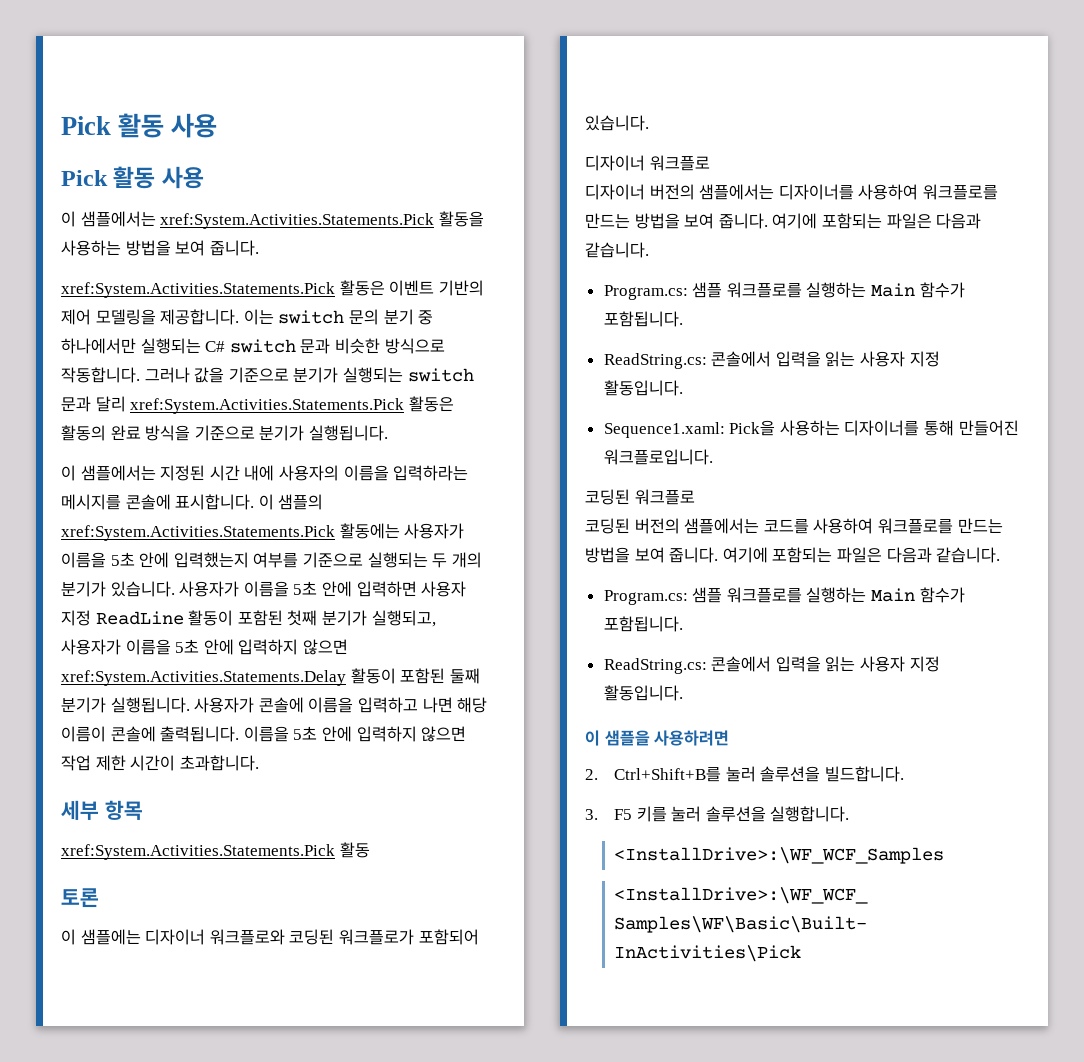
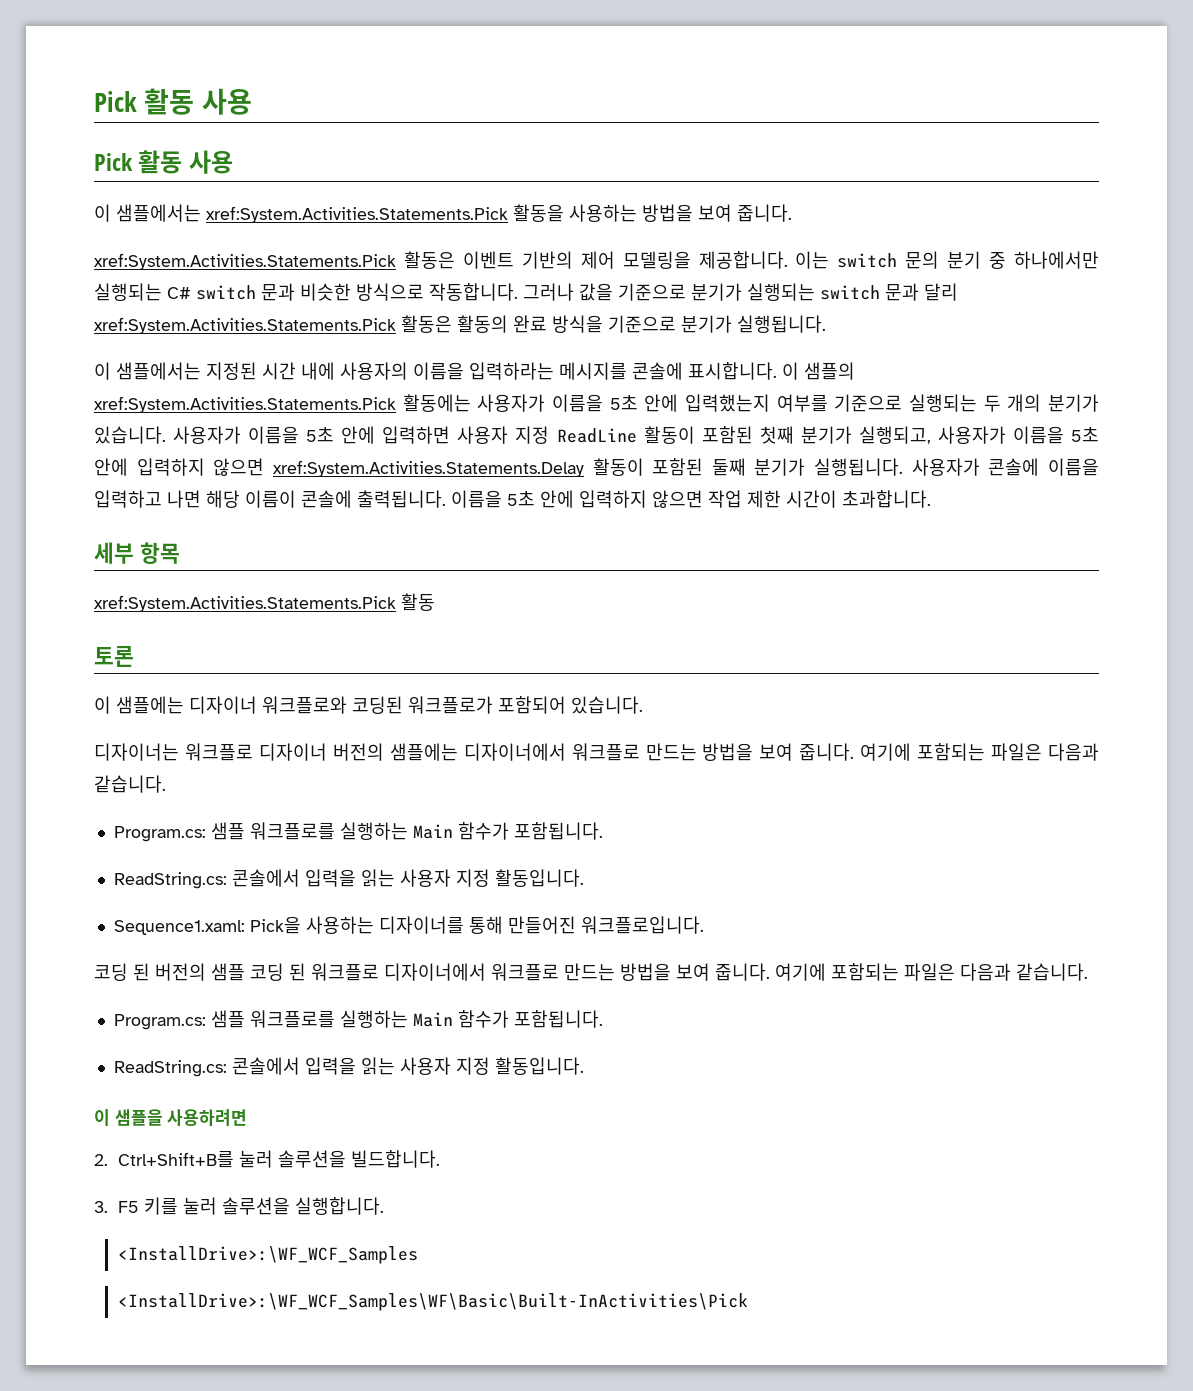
- 디자이너 워크플로
- 디자이너 버전의 샘플에서는 디자이너를 사용하여 워크플로를 만드는 방법을 보여 줍니다.
+ 디자이너는 워크플로 디자이너 버전의 샘플에는 디자이너에서 워크플로 만드는 방법을 보여 줍니다.
- 코딩된 워크플로
- 코딩된 버전의 샘플에서는 코드를 사용하여 워크플로를 만드는 방법을 보여 줍니다.
+ 코딩 된 버전의 샘플 코딩 된 워크플로 디자이너에서 워크플로 만드는 방법을 보여 줍니다.

